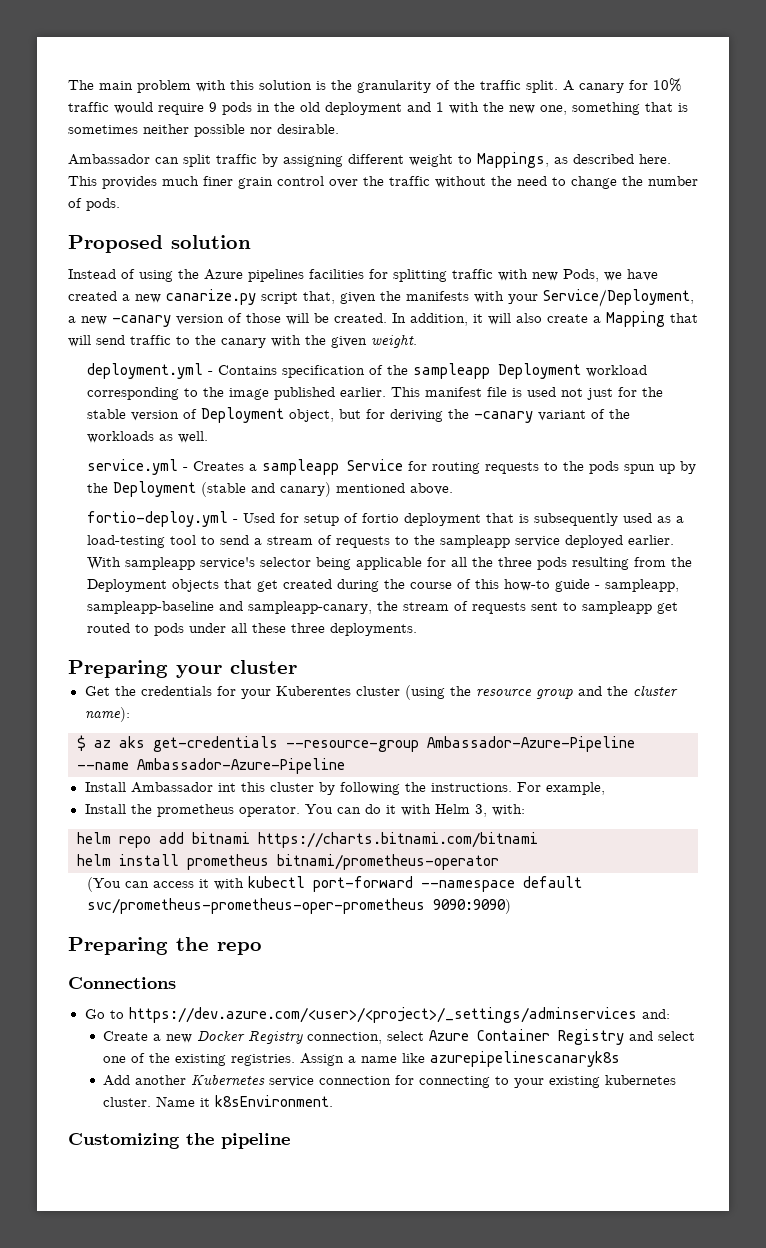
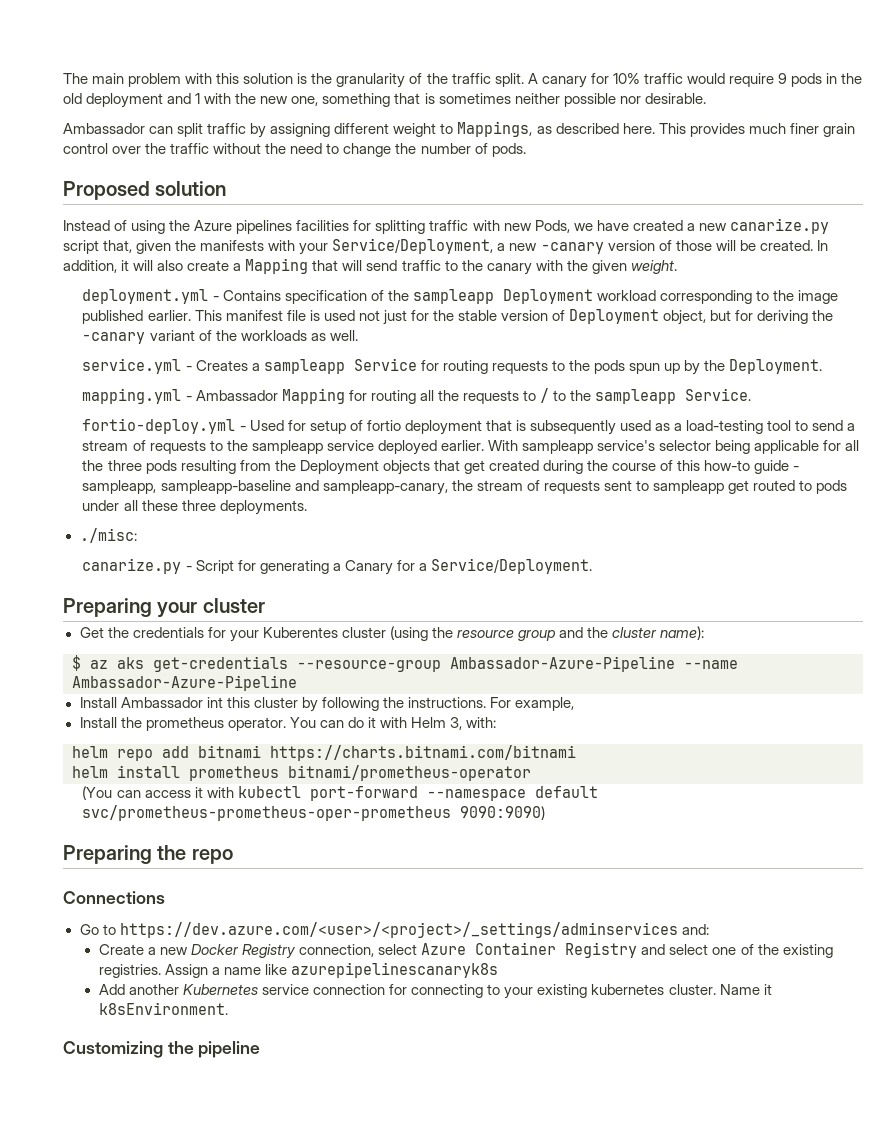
- service.yml - Creates a sampleapp Service for routing requests to the pods spun up by the Deployment (stable and canary) mentioned above.
+ service.yml - Creates a sampleapp Service for routing requests to the pods spun up by the Deployment.
+ mapping.yml - Ambassador Mapping for routing all the requests to / to the sampleapp Service.
+ ./misc:
+ canarize.py - Script for generating a Canary for a Service/Deployment.

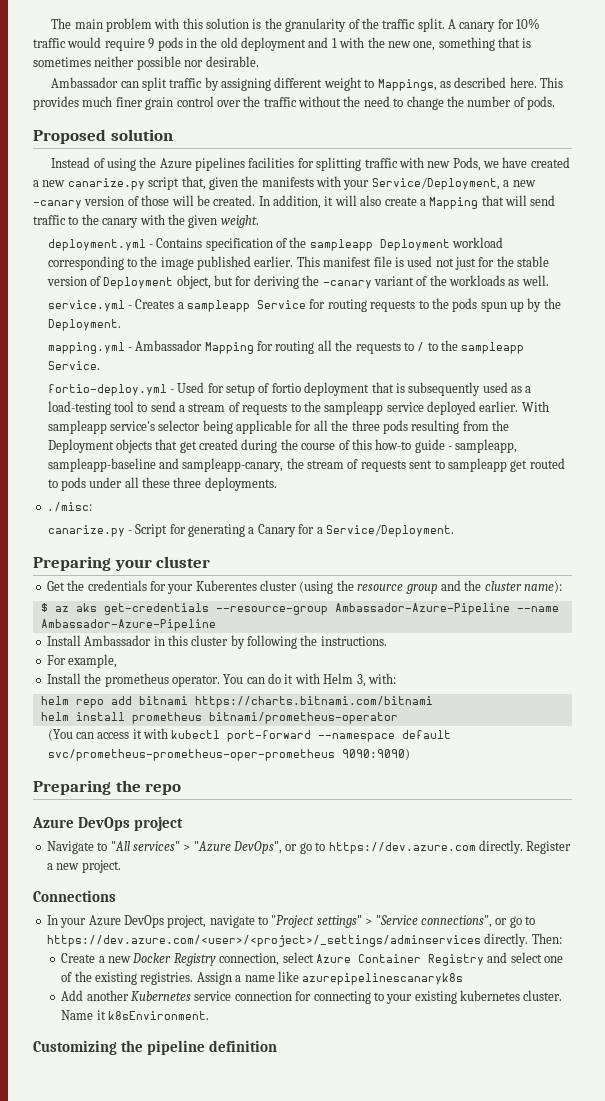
- Install Ambassador int this cluster by following the instructions. For example,
+ Install Ambassador in this cluster by following the instructions.
+ For example,
+ Azure DevOps project
+ Navigate to "All services" > "Azure DevOps", or go to https://dev.azure.com directly. Register a new project.
  Connections
- Go to https://dev.azure.com/<user>/<project>/_settings/adminservices and:
+ In your Azure DevOps project, navigate to "Project settings" > "Service connections", or go to https://dev.azure.com/<user>/<project>/_settings/adminservices directly. Then:
- Customizing the pipeline
+ Customizing the pipeline definition

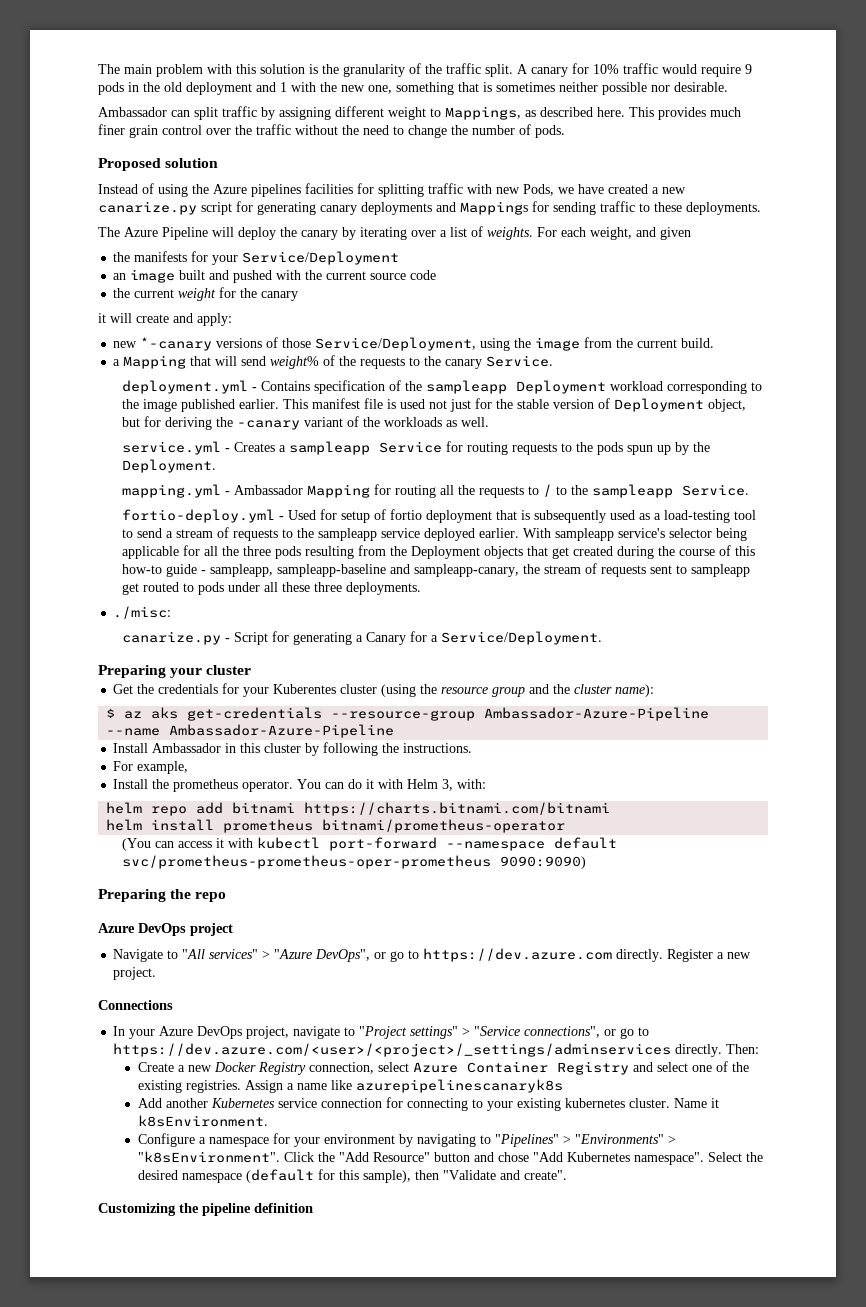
- Instead of using the Azure pipelines facilities for splitting traffic with new Pods, we have created a new canarize.py script that, given the manifests with your Service/Deployment, a new -canary version of those will be created. In addition, it will also create a Mapping that will send traffic to the canary with the given weight.
+ Instead of using the Azure pipelines facilities for splitting traffic with new Pods, we have created a new canarize.py script for generating canary deployments and Mappings for sending traffic to these deployments.
+ The Azure Pipeline will deploy the canary by iterating over a list of weights. For each weight, and given
+ the manifests for your Service/Deployment
+ an image built and pushed with the current source code
+ the current weight for the canary
+ it will create and apply:
+ new *-canary versions of those Service/Deployment, using the image from the current build.
+ a Mapping that will send weight% of the requests to the canary Service.
+ Configure a namespace for your environment by navigating to "Pipelines" > "Environments" > "k8sEnvironment". Click the "Add Resource" button and chose "Add Kubernetes namespace". Select the desired namespace (default for this sample), then "Validate and create".

